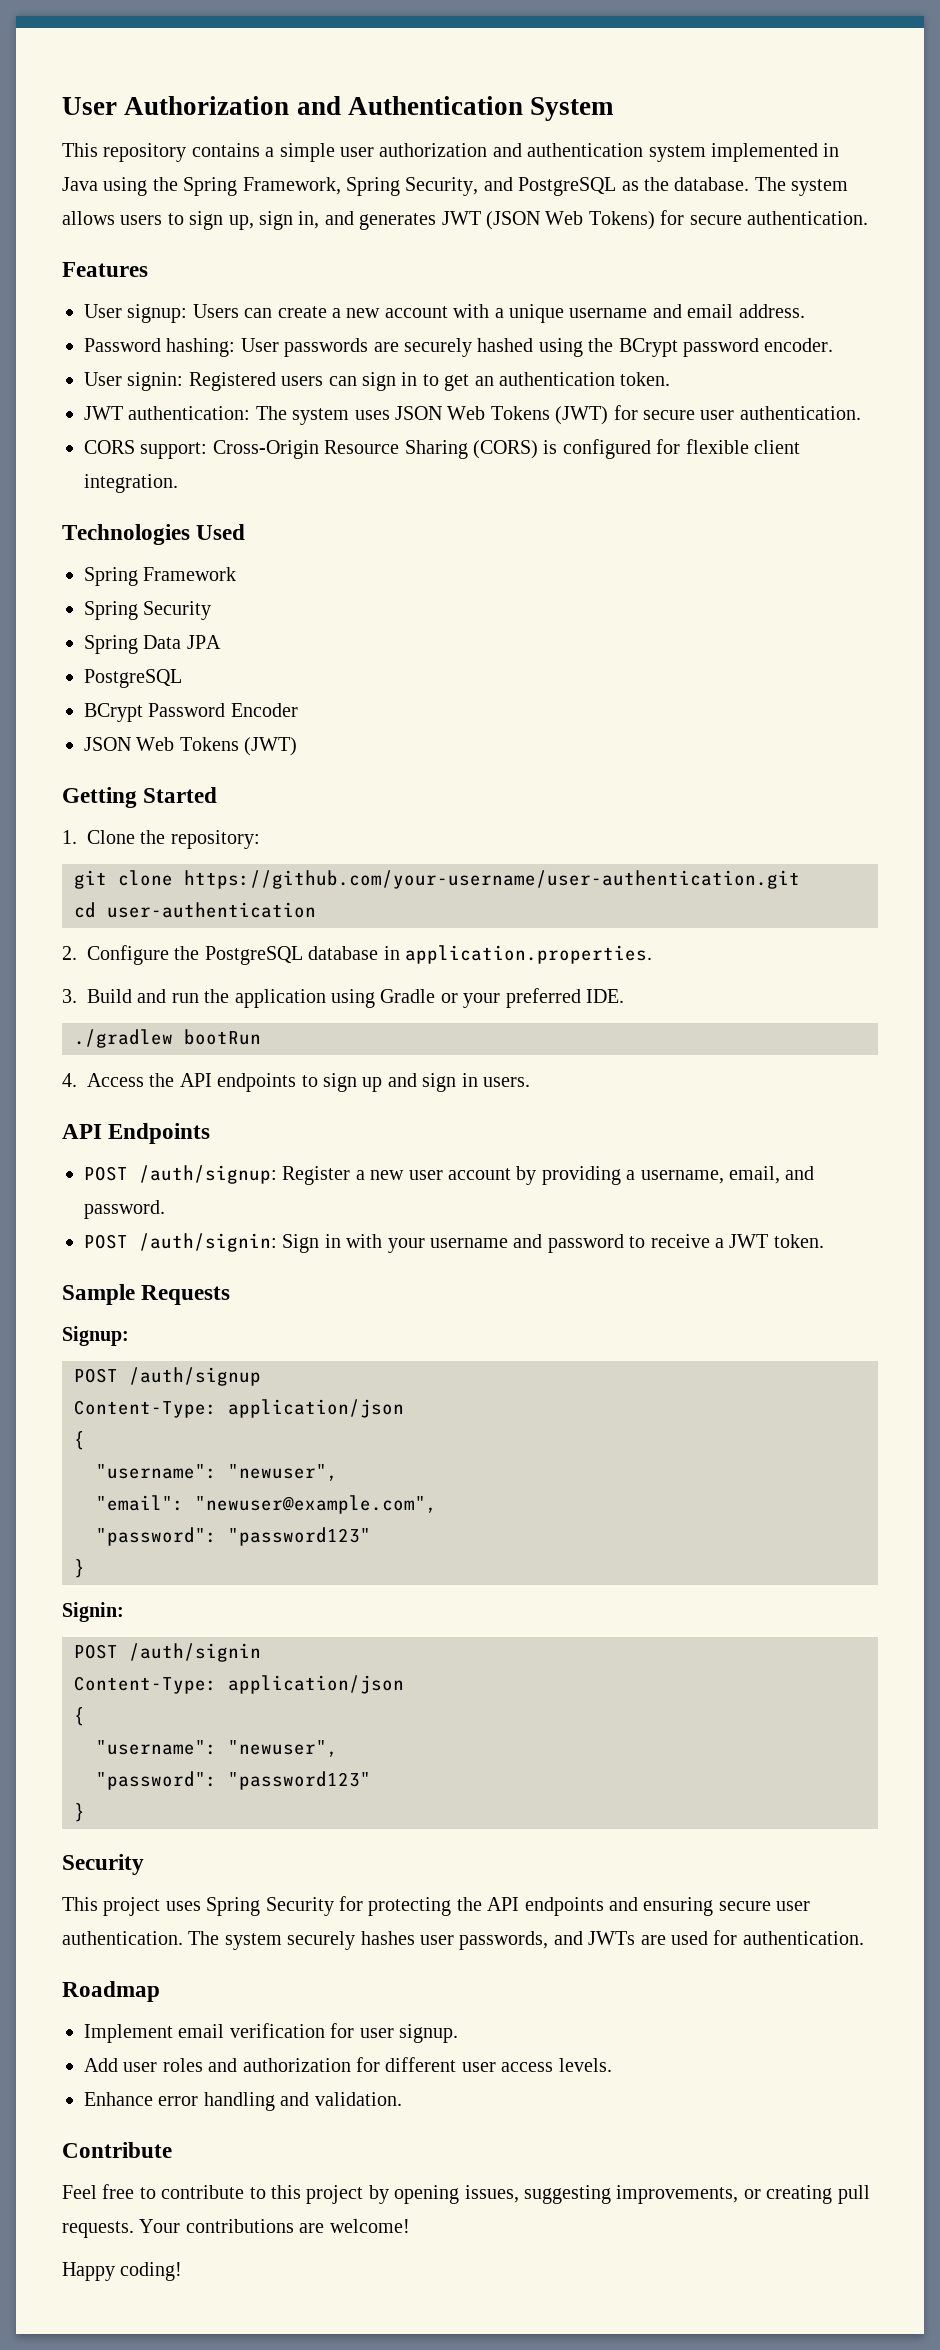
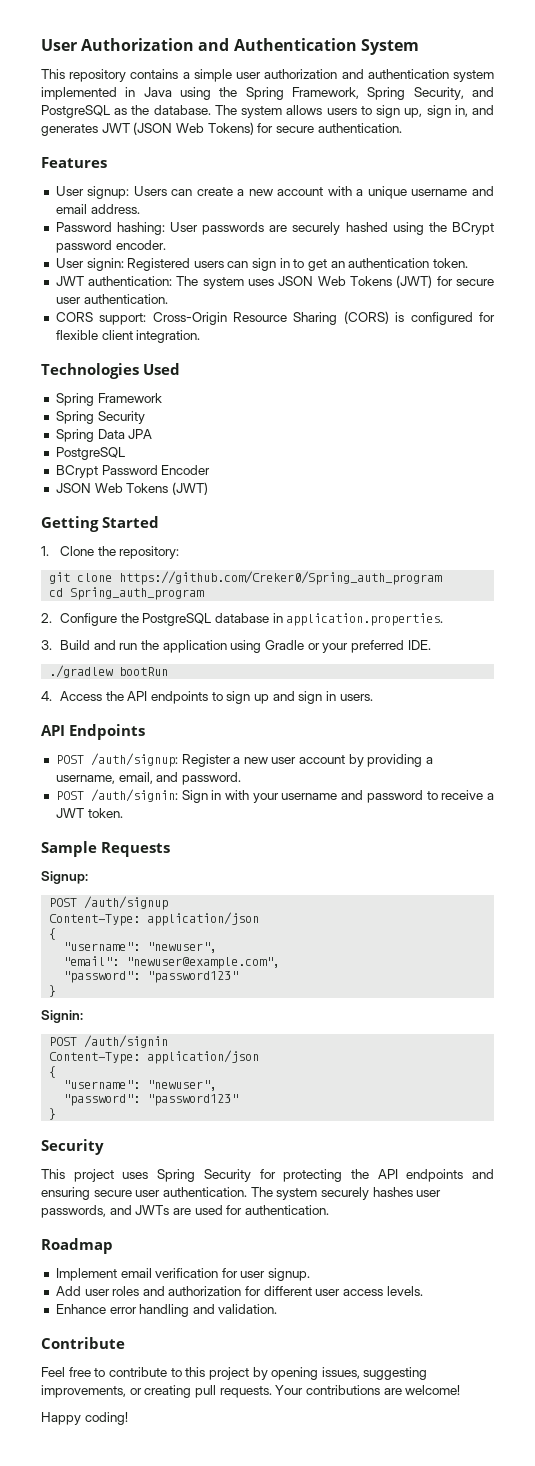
- git clone https://github.com/your-username/user-authentication.git
+ git clone https://github.com/Creker0/Spring_auth_program
- cd user-authentication
+ cd Spring_auth_program

